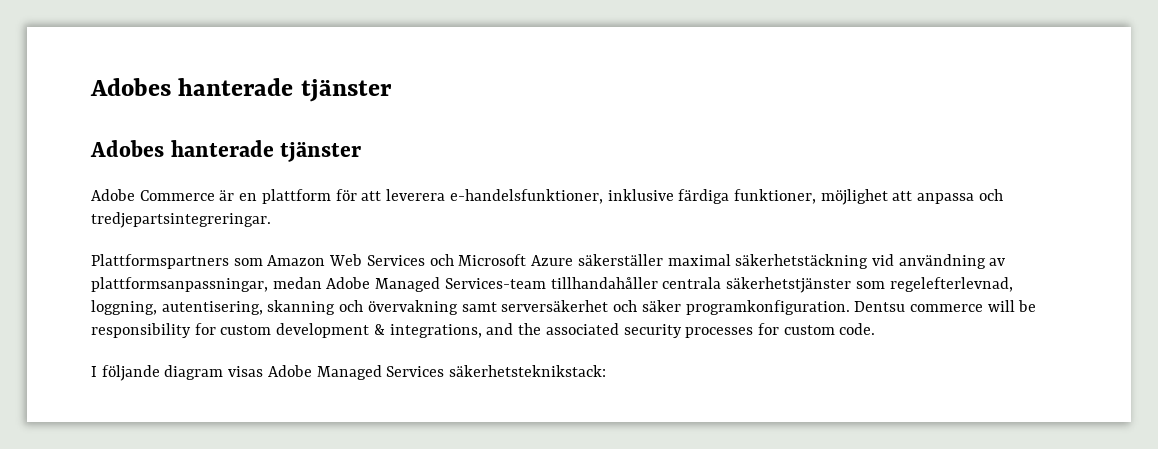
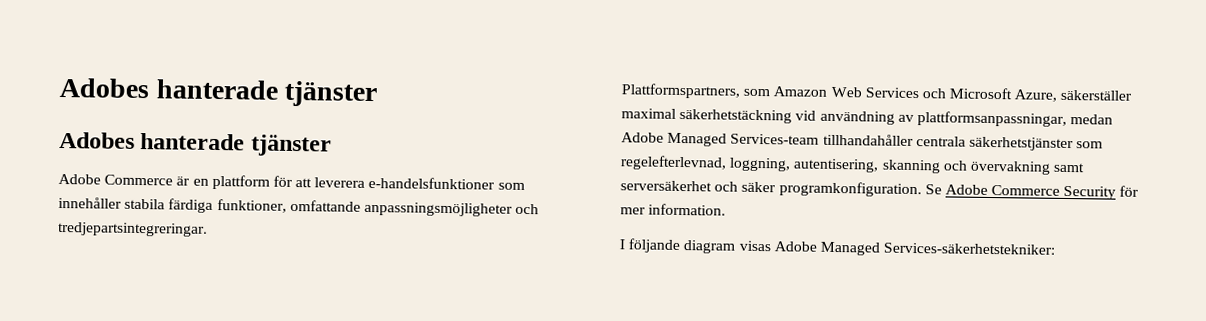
- Adobe Commerce är en plattform för att leverera e-handelsfunktioner, inklusive färdiga funktioner, möjlighet att anpassa och tredjepartsintegreringar.
+ Adobe Commerce är en plattform för att leverera e-handelsfunktioner som innehåller stabila färdiga funktioner, omfattande anpassningsmöjligheter och tredjepartsintegreringar.
- Plattformspartners som Amazon Web Services och Microsoft Azure säkerställer maximal säkerhetstäckning vid användning av plattformsanpassningar, medan Adobe Managed Services-team tillhandahåller centrala säkerhetstjänster som regelefterlevnad, loggning, autentisering, skanning och övervakning samt serversäkerhet och säker programkonfiguration.
+ Plattformspartners, som Amazon Web Services och Microsoft Azure, säkerställer maximal säkerhetstäckning vid användning av plattformsanpassningar, medan Adobe Managed Services-team tillhandahåller centrala säkerhetstjänster som regelefterlevnad, loggning, autentisering, skanning och övervakning samt serversäkerhet och säker programkonfiguration.
- Dentsu commerce will be responsibility for custom development & integrations, and the associated security processes for custom code.
+ Se Adobe Commerce Security för mer information.
- I följande diagram visas Adobe Managed Services säkerhetsteknikstack:
+ I följande diagram visas Adobe Managed Services-säkerhetstekniker:

